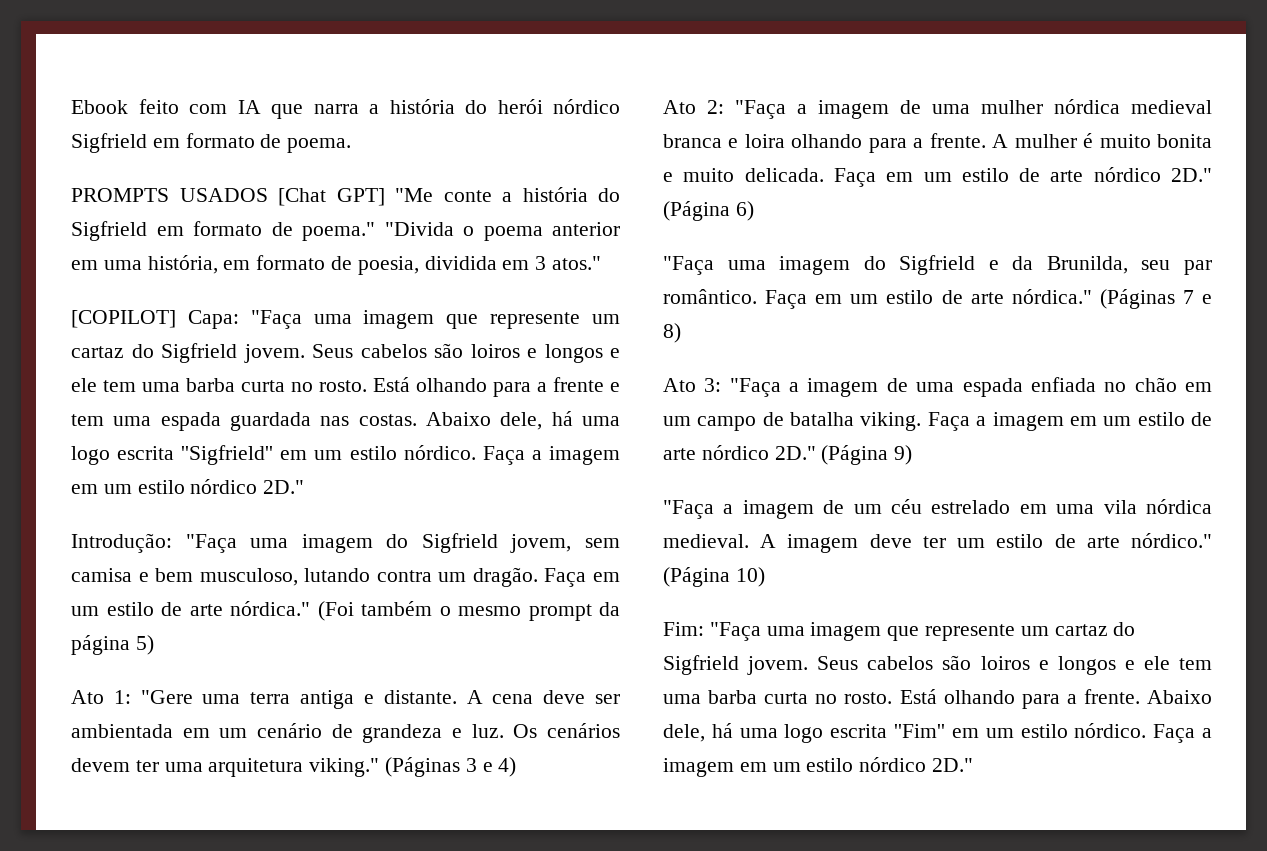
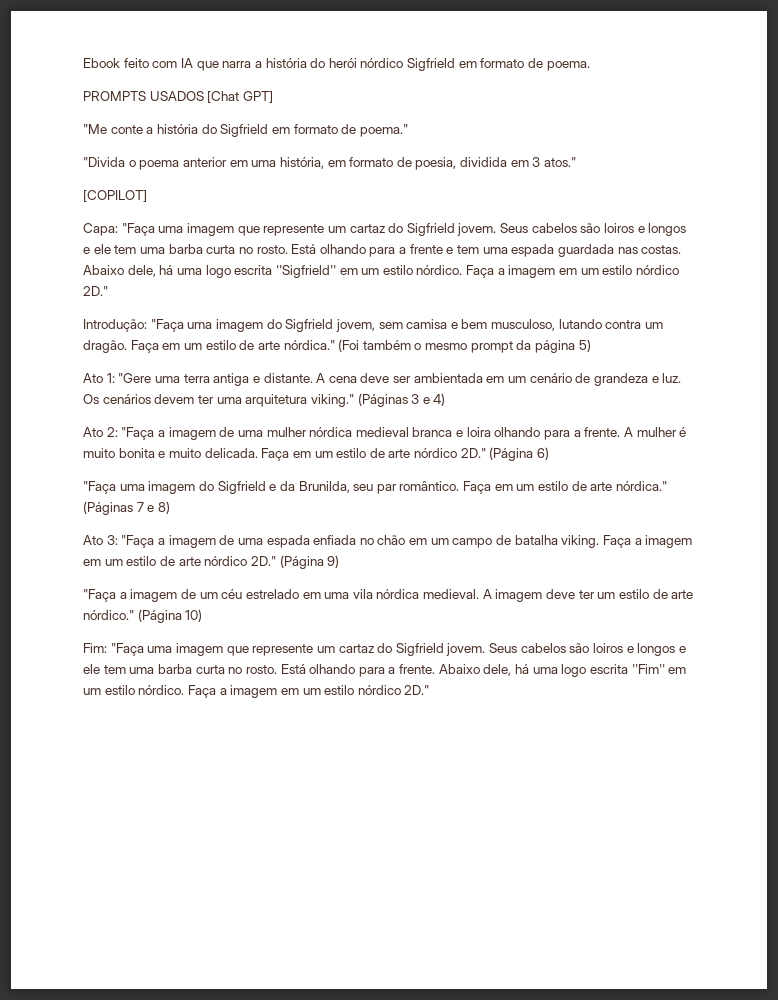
- PROMPTS USADOS [Chat GPT] "Me conte a história do Sigfrield em formato de poema." "Divida o poema anterior em uma história, em formato de poesia, dividida em 3 atos."
+ PROMPTS USADOS [Chat GPT]
+ "Me conte a história do Sigfrield em formato de poema."
+ "Divida o poema anterior em uma história, em formato de poesia, dividida em 3 atos."
- [COPILOT] Capa: "Faça uma imagem que represente um cartaz do Sigfrield jovem.
+ [COPILOT]
+ Capa: "Faça uma imagem que represente um cartaz do Sigfrield jovem.

